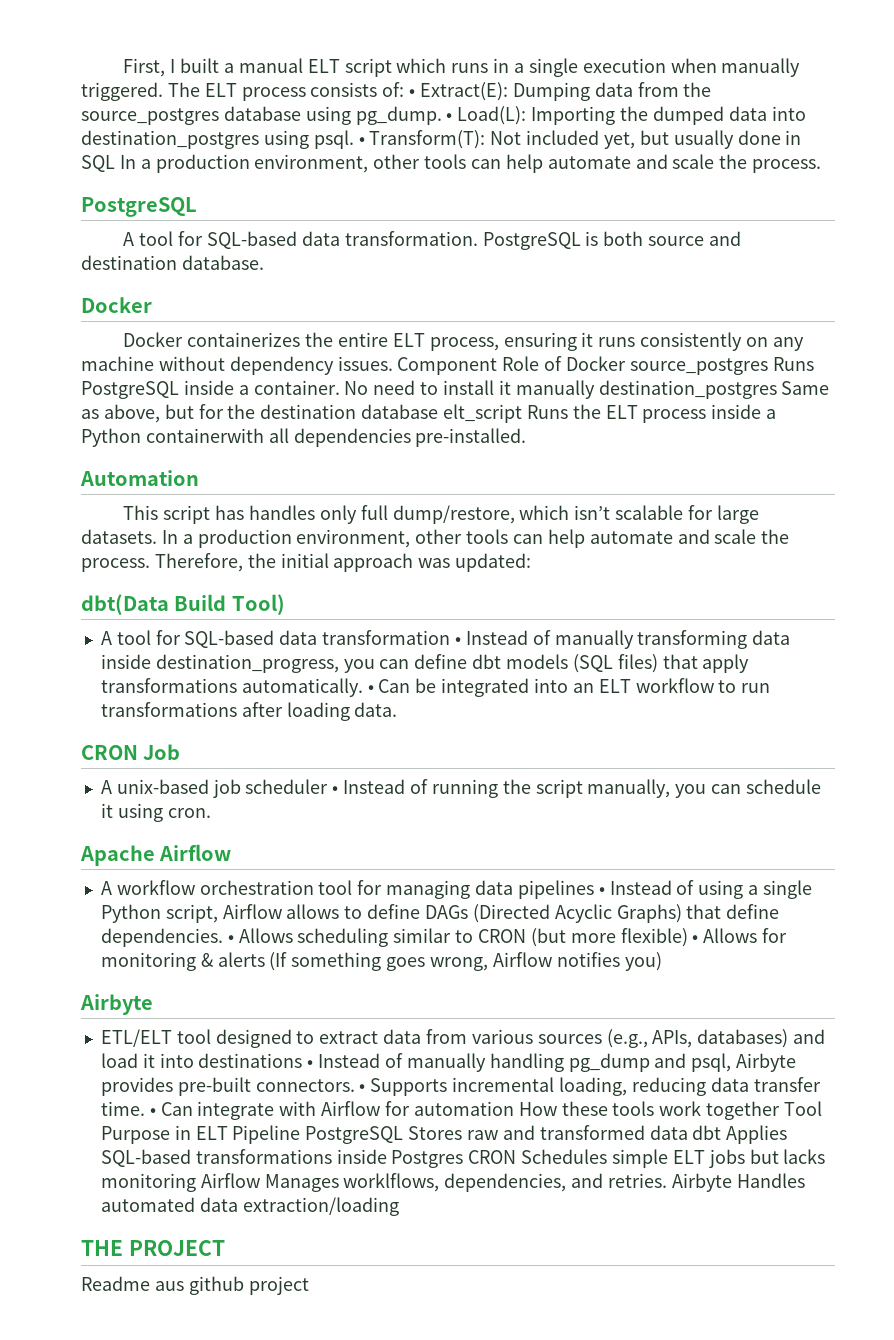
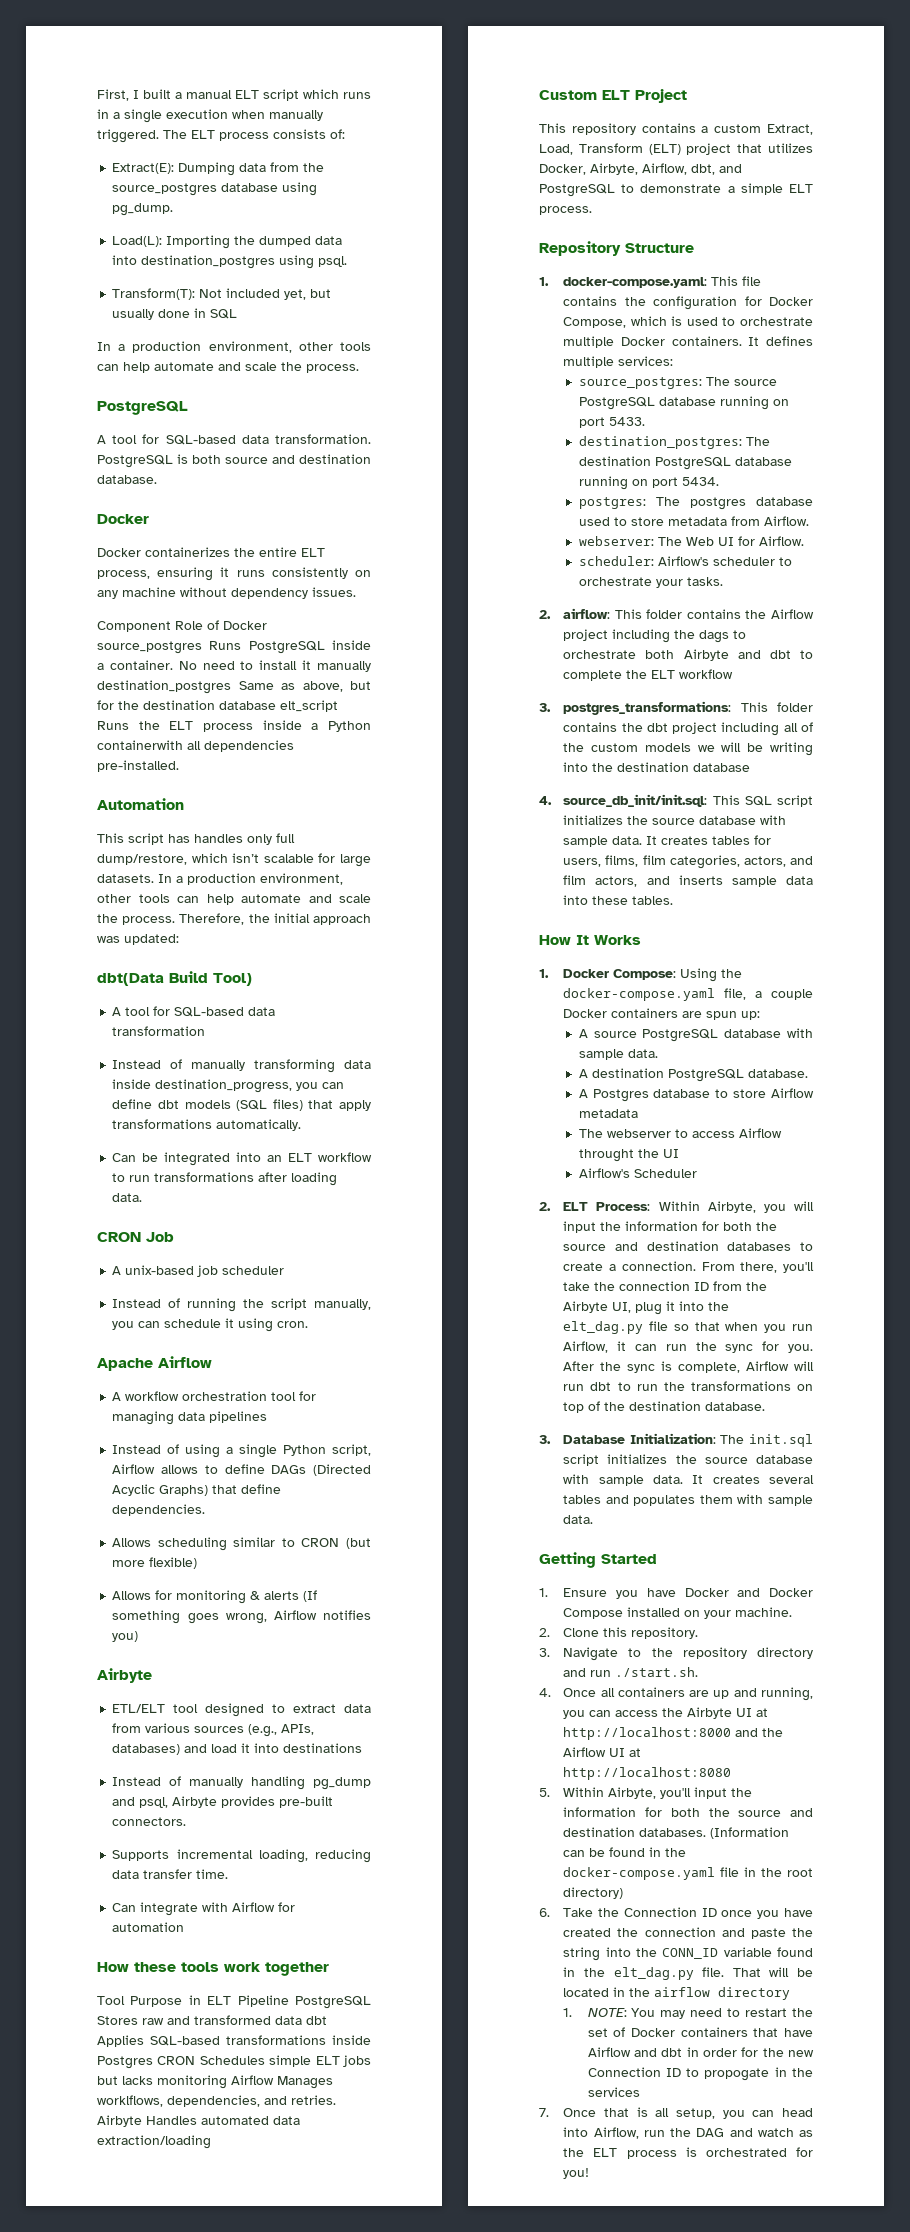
- The ELT process consists of: • Extract(E): Dumping data from the source_postgres database using pg_dump. • Load(L): Importing the dumped data into destination_postgres using psql. • Transform(T): Not included yet, but usually done in SQL In a production environment, other tools can help automate and scale the process.
+ The ELT process consists of:
+ Extract(E): Dumping data from the source_postgres database using pg_dump.
+ Load(L): Importing the dumped data into destination_postgres using psql.
+ Transform(T): Not included yet, but usually done in SQL
+ In a production environment, other tools can help automate and scale the process.
- Docker containerizes the entire ELT process, ensuring it runs consistently on any machine without dependency issues. Component Role of Docker source_postgres Runs PostgreSQL inside a container.
+ Docker containerizes the entire ELT process, ensuring it runs consistently on any machine without dependency issues.
+ Component Role of Docker source_postgres Runs PostgreSQL inside a container.
- A tool for SQL-based data transformation • Instead of manually transforming data inside destination_progress, you can define dbt models (SQL files) that apply transformations automatically. • Can be integrated into an ELT workflow to run transformations after loading data.
+ A tool for SQL-based data transformation
+ Instead of manually transforming data inside destination_progress, you can define dbt models (SQL files) that apply transformations automatically.
+ Can be integrated into an ELT workflow to run transformations after loading data.
- A unix-based job scheduler • Instead of running the script manually, you can schedule it using cron.
+ A unix-based job scheduler
+ Instead of running the script manually, you can schedule it using cron.
- A workflow orchestration tool for managing data pipelines • Instead of using a single Python script, Airflow allows to define DAGs (Directed Acyclic Graphs) that define dependencies. • Allows scheduling similar to CRON (but more flexible) • Allows for monitoring & alerts (If something goes wrong, Airflow notifies you)
+ A workflow orchestration tool for managing data pipelines
+ Instead of using a single Python script, Airflow allows to define DAGs (Directed Acyclic Graphs) that define dependencies.
+ Allows scheduling similar to CRON (but more flexible)
+ Allows for monitoring & alerts (If something goes wrong, Airflow notifies you)
- ETL/ELT tool designed to extract data from various sources (e.g., APIs, databases) and load it into destinations • Instead of manually handling pg_dump and psql, Airbyte provides pre-built connectors. • Supports incremental loading, reducing data transfer time. • Can integrate with Airflow for automation How these tools work together Tool Purpose in ELT Pipeline PostgreSQL Stores raw and transformed data dbt Applies SQL-based transformations inside Postgres CRON Schedules simple ELT jobs but lacks monitoring Airflow Manages worklflows, dependencies, and retries.
+ ETL/ELT tool designed to extract data from various sources (e.g., APIs, databases) and load it into destinations
+ Instead of manually handling pg_dump and psql, Airbyte provides pre-built connectors.
+ Supports incremental loading, reducing data transfer time.
+ Can integrate with Airflow for automation
+ How these tools work together
+ Tool Purpose in ELT Pipeline PostgreSQL Stores raw and transformed data dbt Applies SQL-based transformations inside Postgres CRON Schedules simple ELT jobs but lacks monitoring Airflow Manages worklflows, dependencies, and retries.
- THE PROJECT
- Readme aus github project
+ Custom ELT Project
+ This repository contains a custom Extract, Load, Transform (ELT) project that utilizes Docker, Airbyte, Airflow, dbt, and PostgreSQL to demonstrate a simple ELT process.
+ Repository Structure
+ 1. docker-compose.yaml: This file contains the configuration for Docker Compose, which is used to orchestrate multiple Docker containers. It defines multiple services:
+ source_postgres: The source PostgreSQL database running on port 5433.
+ destination_postgres: The destination PostgreSQL database running on port 5434.
+ postgres: The postgres database used to store metadata from Airflow.
+ webserver: The Web UI for Airflow.
+ scheduler: Airflow's scheduler to orchestrate your tasks.
+ 2. airflow: This folder contains the Airflow project including the dags to orchestrate both Airbyte and dbt to complete the ELT workflow
+ 3. postgres_transformations: This folder contains the dbt project including all of the custom models we will be writing into the destination database
+ 4. source_db_init/init.sql: This SQL script initializes the source database with sample data. It creates tables for users, films, film categories, actors, and film actors, and inserts sample data into these tables.
+ How It Works
+ 1. Docker Compose: Using the docker-compose.yaml file, a couple Docker containers are spun up:
+ A source PostgreSQL database with sample data.
+ A destination PostgreSQL database.
+ A Postgres database to store Airflow metadata
+ The webserver to access Airflow throught the UI
+ Airflow's Scheduler
+ 2. ELT Process: Within Airbyte, you will input the information for both the source and destination databases to create a connection. From there, you'll take the connection ID from the Airbyte UI, plug it into the elt_dag.py file so that when you run Airflow, it can run the sync for you. After the sync is complete, Airflow will run dbt to run the transformations on top of the destination database.
+ 3. Database Initialization: The init.sql script initializes the source database with sample data. It creates several tables and populates them with sample data.
+ Getting Started
+ 1. Ensure you have Docker and Docker Compose installed on your machine.
+ 2. Clone this repository.
+ 3. Navigate to the repository directory and run ./start.sh.
+ 4. Once all containers are up and running, you can access the Airbyte UI at http://localhost:8000 and the Airflow UI at http://localhost:8080
+ 5. Within Airbyte, you'll input the information for both the source and destination databases. (Information can be found in the docker-compose.yaml file in the root directory)
+ 6. Take the Connection ID once you have created the connection and paste the string into the CONN_ID variable found in the elt_dag.py file. That will be located in the airflow directory
+ 1. NOTE: You may need to restart the set of Docker containers that have Airflow and dbt in order for the new Connection ID to propogate in the services
+ 7. Once that is all setup, you can head into Airflow, run the DAG and watch as the ELT process is orchestrated for you!

